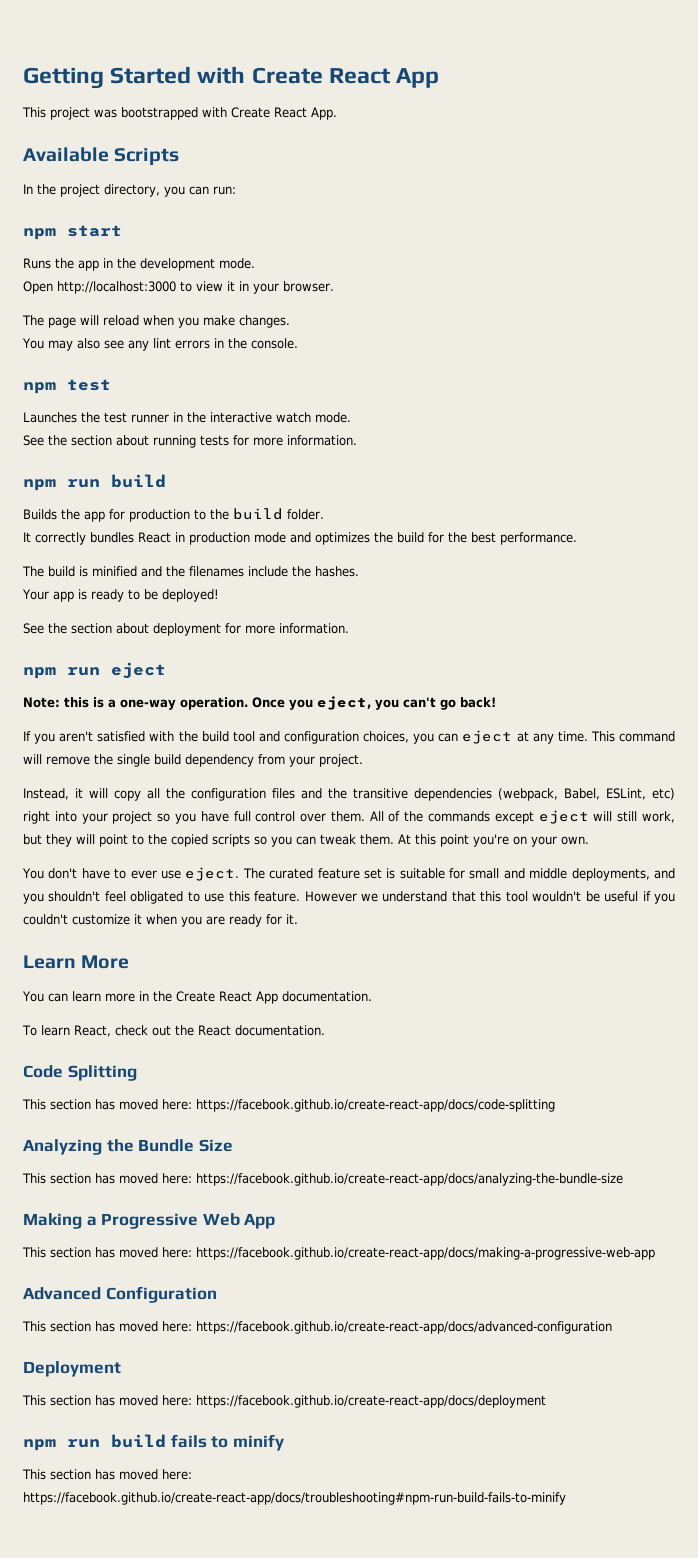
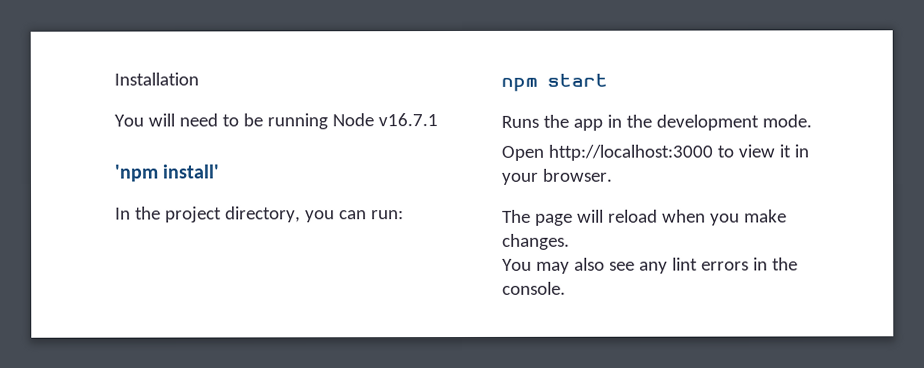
- Getting Started with Create React App
- This project was bootstrapped with Create React App.
- Available Scripts
+ Installation
+ You will need to be running Node v16.7.1
+ 'npm install'
- npm test
- Launches the test runner in the interactive watch mode.
- See the section about running tests for more information.
- npm run build
- Builds the app for production to the build folder.
- It correctly bundles React in production mode and optimizes the build for the best performance.
- The build is minified and the filenames include the hashes.
- Your app is ready to be deployed!
- See the section about deployment for more information.
- npm run eject
- Note: this is a one-way operation. Once you eject, you can't go back!
- If you aren't satisfied with the build tool and configuration choices, you can eject at any time. This command will remove the single build dependency from your project.
- Instead, it will copy all the configuration files and the transitive dependencies (webpack, Babel, ESLint, etc) right into your project so you have full control over them. All of the commands except eject will still work, but they will point to the copied scripts so you can tweak them. At this point you're on your own.
- You don't have to ever use eject. The curated feature set is suitable for small and middle deployments, and you shouldn't feel obligated to use this feature. However we understand that this tool wouldn't be useful if you couldn't customize it when you are ready for it.
- Learn More
- You can learn more in the Create React App documentation.
- To learn React, check out the React documentation.
- Code Splitting
- This section has moved here: https://facebook.github.io/create-react-app/docs/code-splitting
- Analyzing the Bundle Size
- This section has moved here: https://facebook.github.io/create-react-app/docs/analyzing-the-bundle-size
- Making a Progressive Web App
- This section has moved here: https://facebook.github.io/create-react-app/docs/making-a-progressive-web-app
- Advanced Configuration
- This section has moved here: https://facebook.github.io/create-react-app/docs/advanced-configuration
- Deployment
- This section has moved here: https://facebook.github.io/create-react-app/docs/deployment
- npm run build fails to minify
- This section has moved here: https://facebook.github.io/create-react-app/docs/troubleshooting#npm-run-build-fails-to-minify

